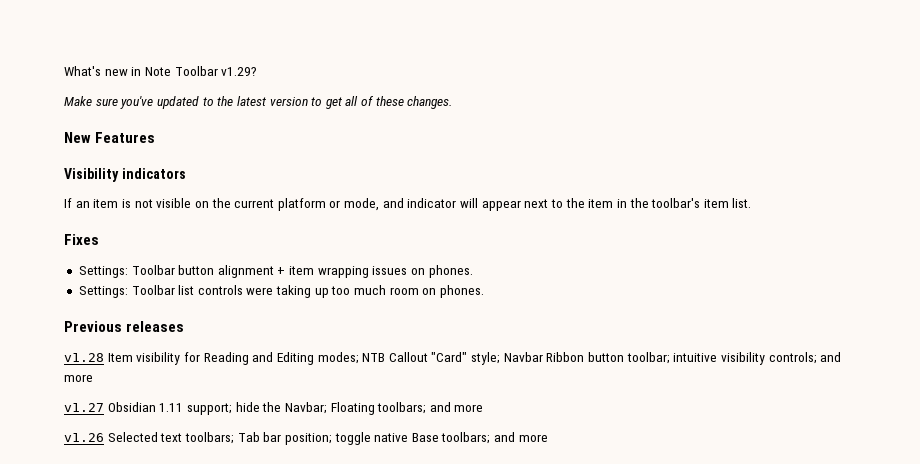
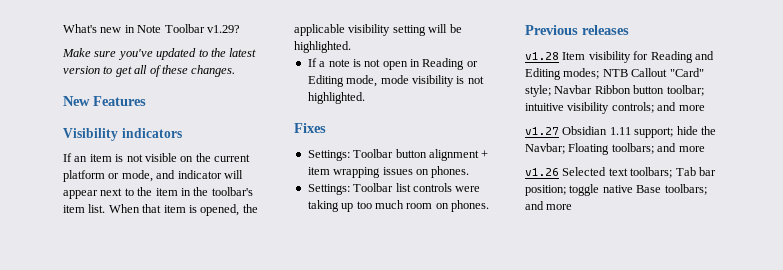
+ When that item is opened, the applicable visibility setting will be highlighted.
+ If a note is not open in Reading or Editing mode, mode visibility is not highlighted.

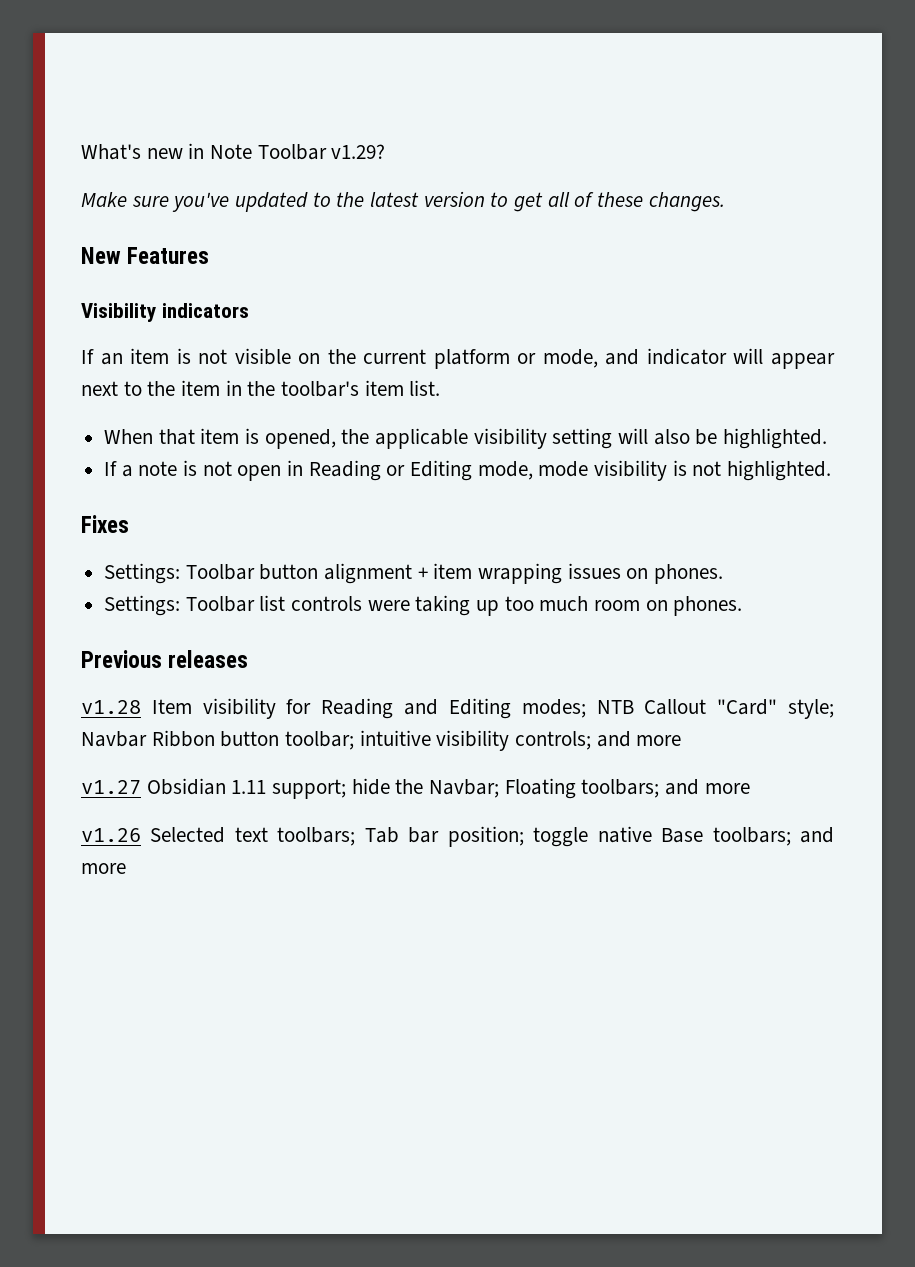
- If an item is not visible on the current platform or mode, and indicator will appear next to the item in the toolbar's item list. When that item is opened, the applicable visibility setting will be highlighted.
+ If an item is not visible on the current platform or mode, and indicator will appear next to the item in the toolbar's item list.
+ When that item is opened, the applicable visibility setting will also be highlighted.

